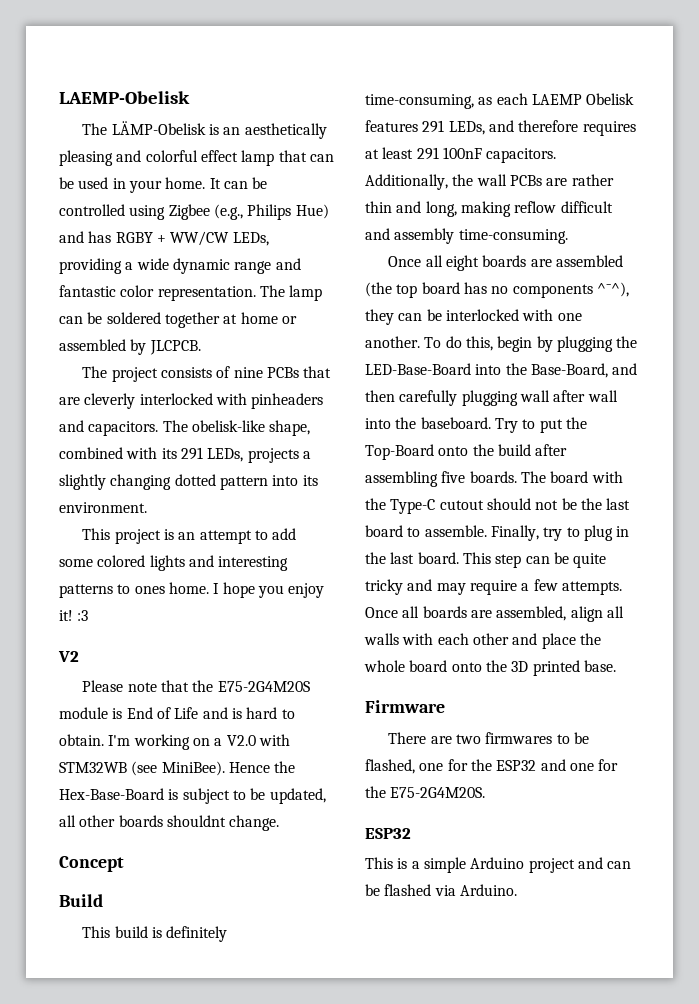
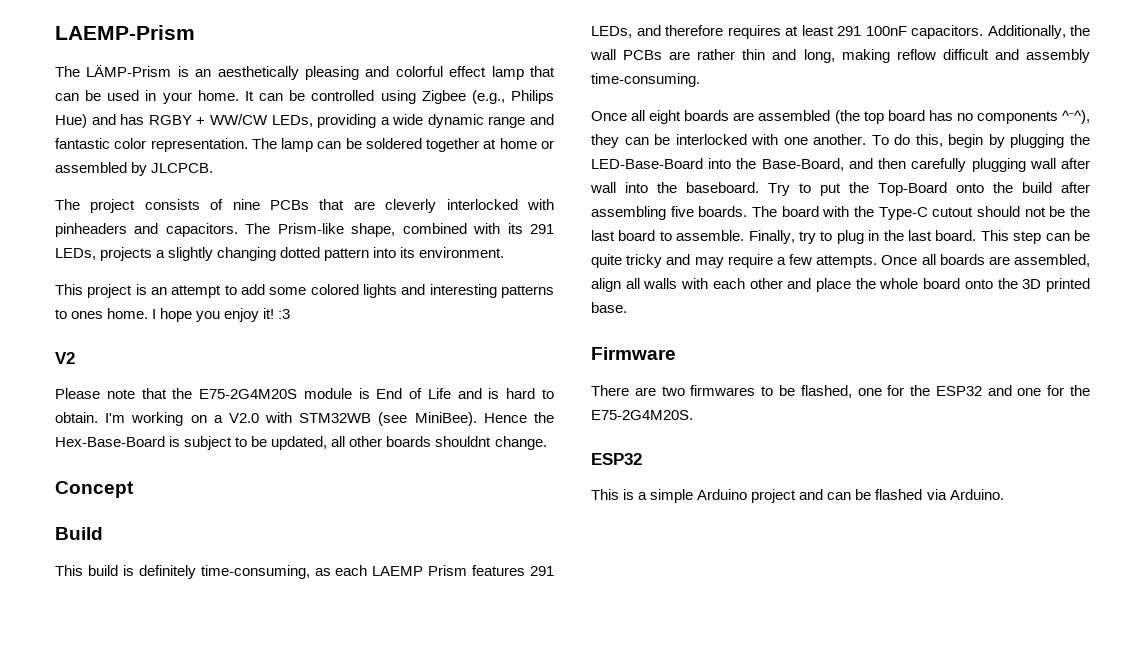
- LAEMP-Obelisk
- The LÄMP-Obelisk is an aesthetically pleasing and colorful effect lamp that can be used in your home.
+ LAEMP-Prism
+ The LÄMP-Prism is an aesthetically pleasing and colorful effect lamp that can be used in your home.
- The obelisk-like shape, combined with its 291 LEDs, projects a slightly changing dotted pattern into its environment.
+ The Prism-like shape, combined with its 291 LEDs, projects a slightly changing dotted pattern into its environment.
- This build is definitely time-consuming, as each LAEMP Obelisk features 291 LEDs, and therefore requires at least 291 100nF capacitors.
+ This build is definitely time-consuming, as each LAEMP Prism features 291 LEDs, and therefore requires at least 291 100nF capacitors.

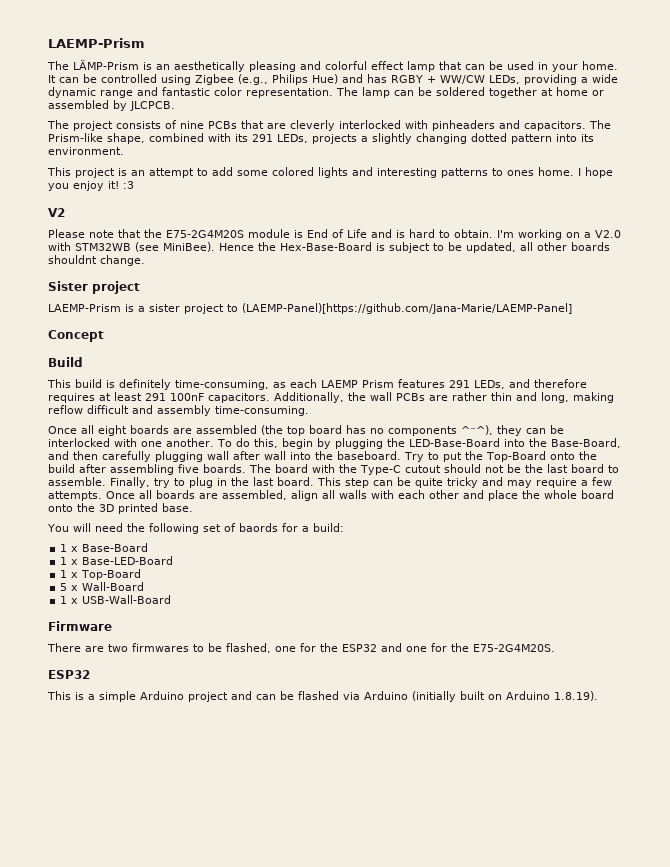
+ Sister project
+ LAEMP-Prism is a sister project to (LAEMP-Panel)[https://github.com/Jana-Marie/LAEMP-Panel]
+ You will need the following set of baords for a build:
+ 1 x Base-Board
+ 1 x Base-LED-Board
+ 1 x Top-Board
+ 5 x Wall-Board
+ 1 x USB-Wall-Board
- This is a simple Arduino project and can be flashed via Arduino.
+ This is a simple Arduino project and can be flashed via Arduino (initially built on Arduino 1.8.19).

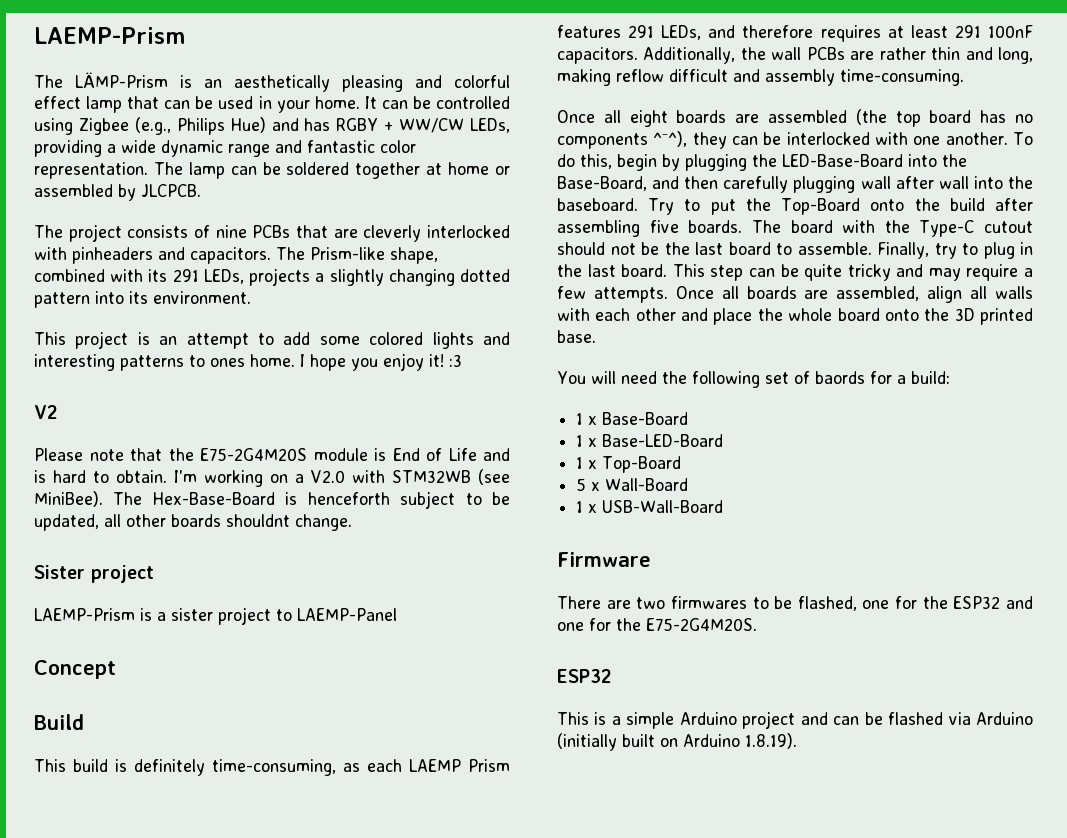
- Hence the Hex-Base-Board is subject to be updated, all other boards shouldnt change.
+ The Hex-Base-Board is henceforth subject to be updated, all other boards shouldnt change.
- LAEMP-Prism is a sister project to (LAEMP-Panel)[https://github.com/Jana-Marie/LAEMP-Panel]
+ LAEMP-Prism is a sister project to LAEMP-Panel

